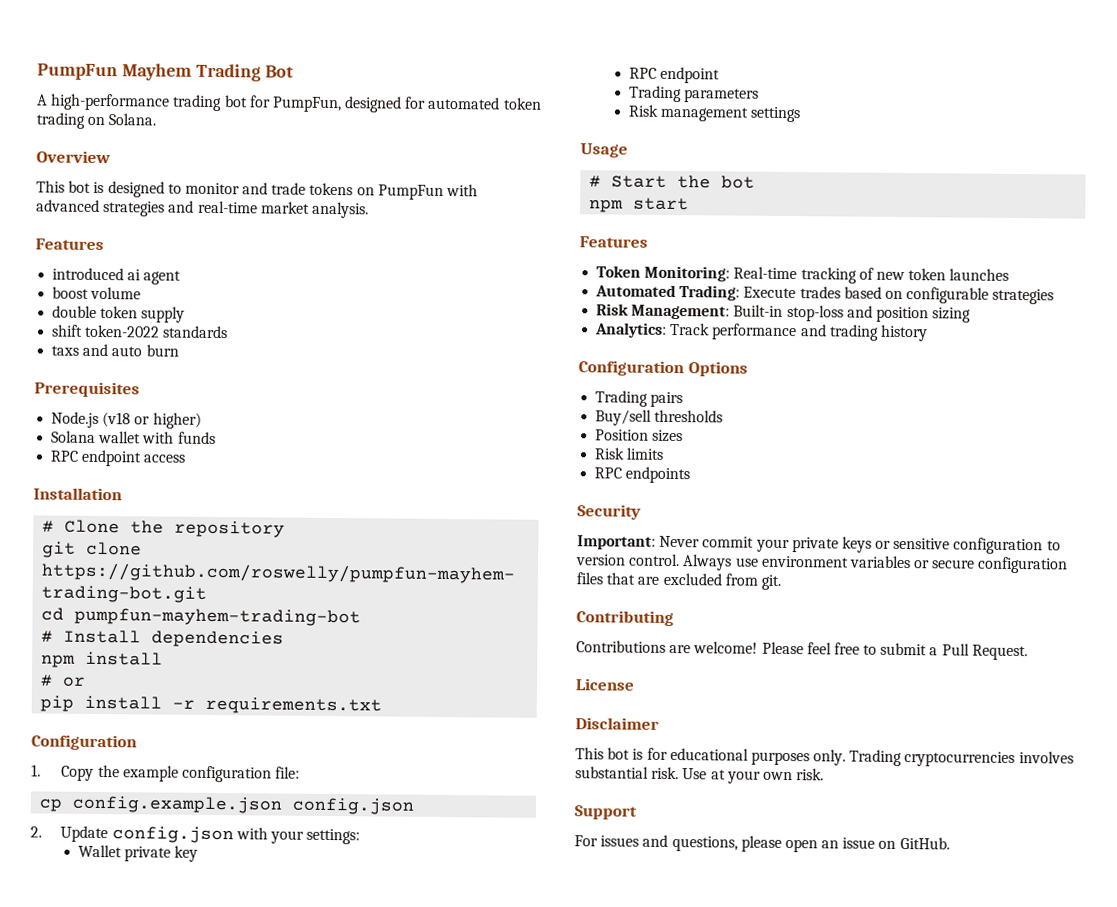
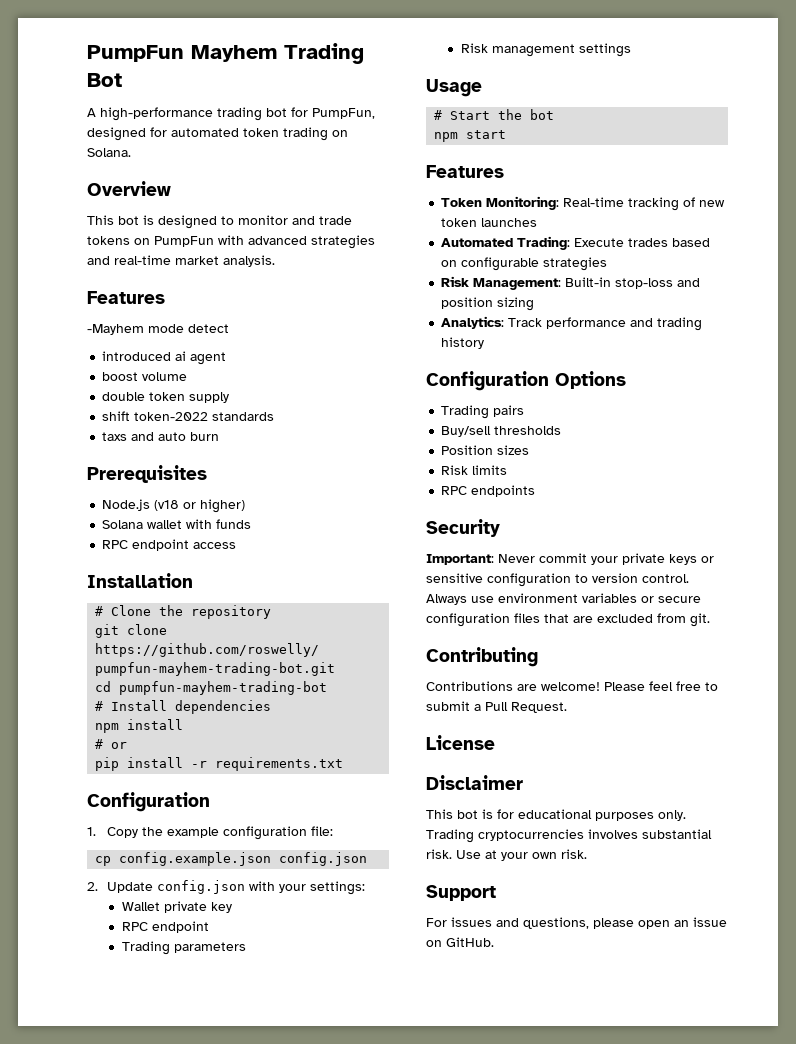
+ -Mayhem mode detect

